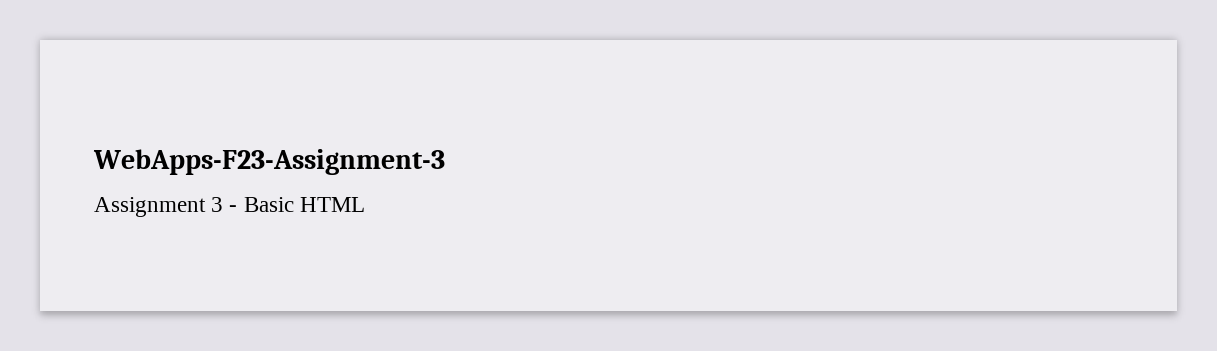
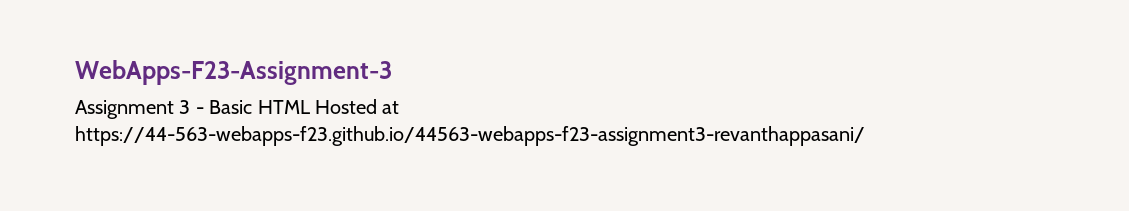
- Assignment 3 - Basic HTML
+ Assignment 3 - Basic HTML Hosted at https://44-563-webapps-f23.github.io/44563-webapps-f23-assignment3-revanthappasani/

